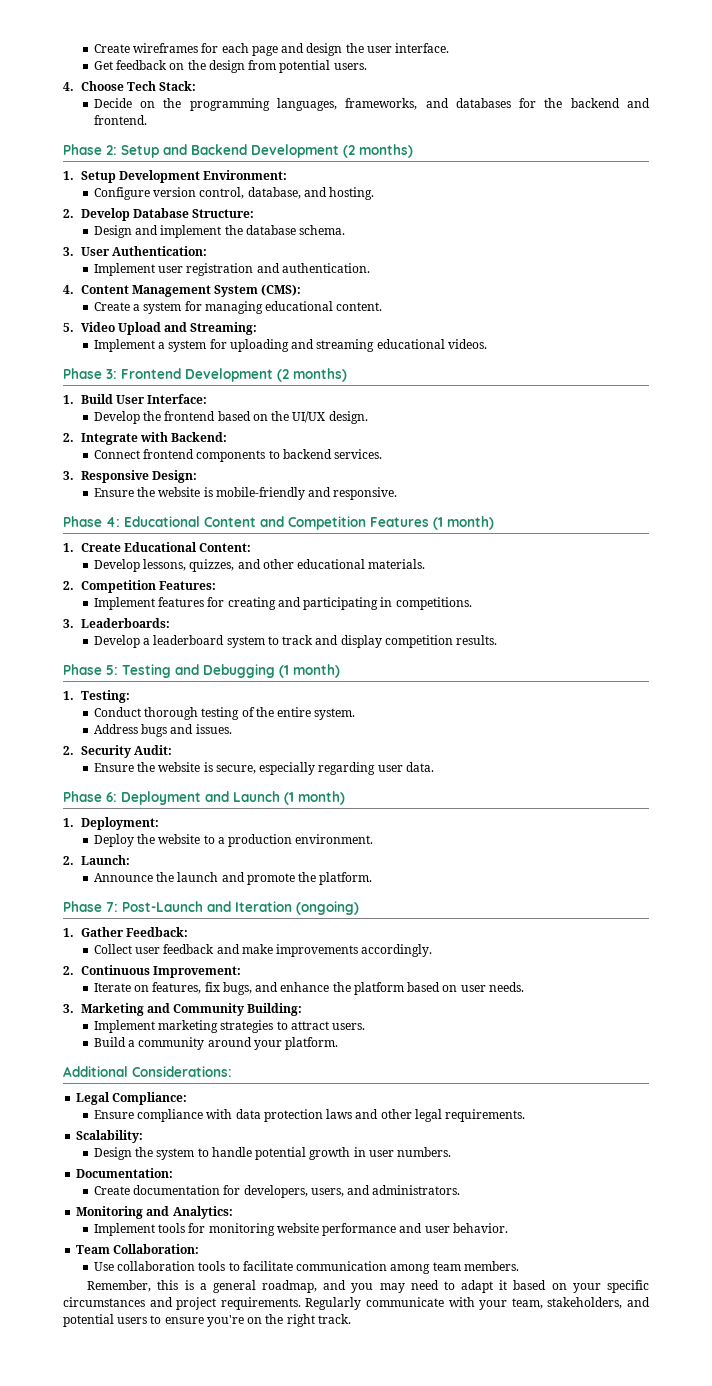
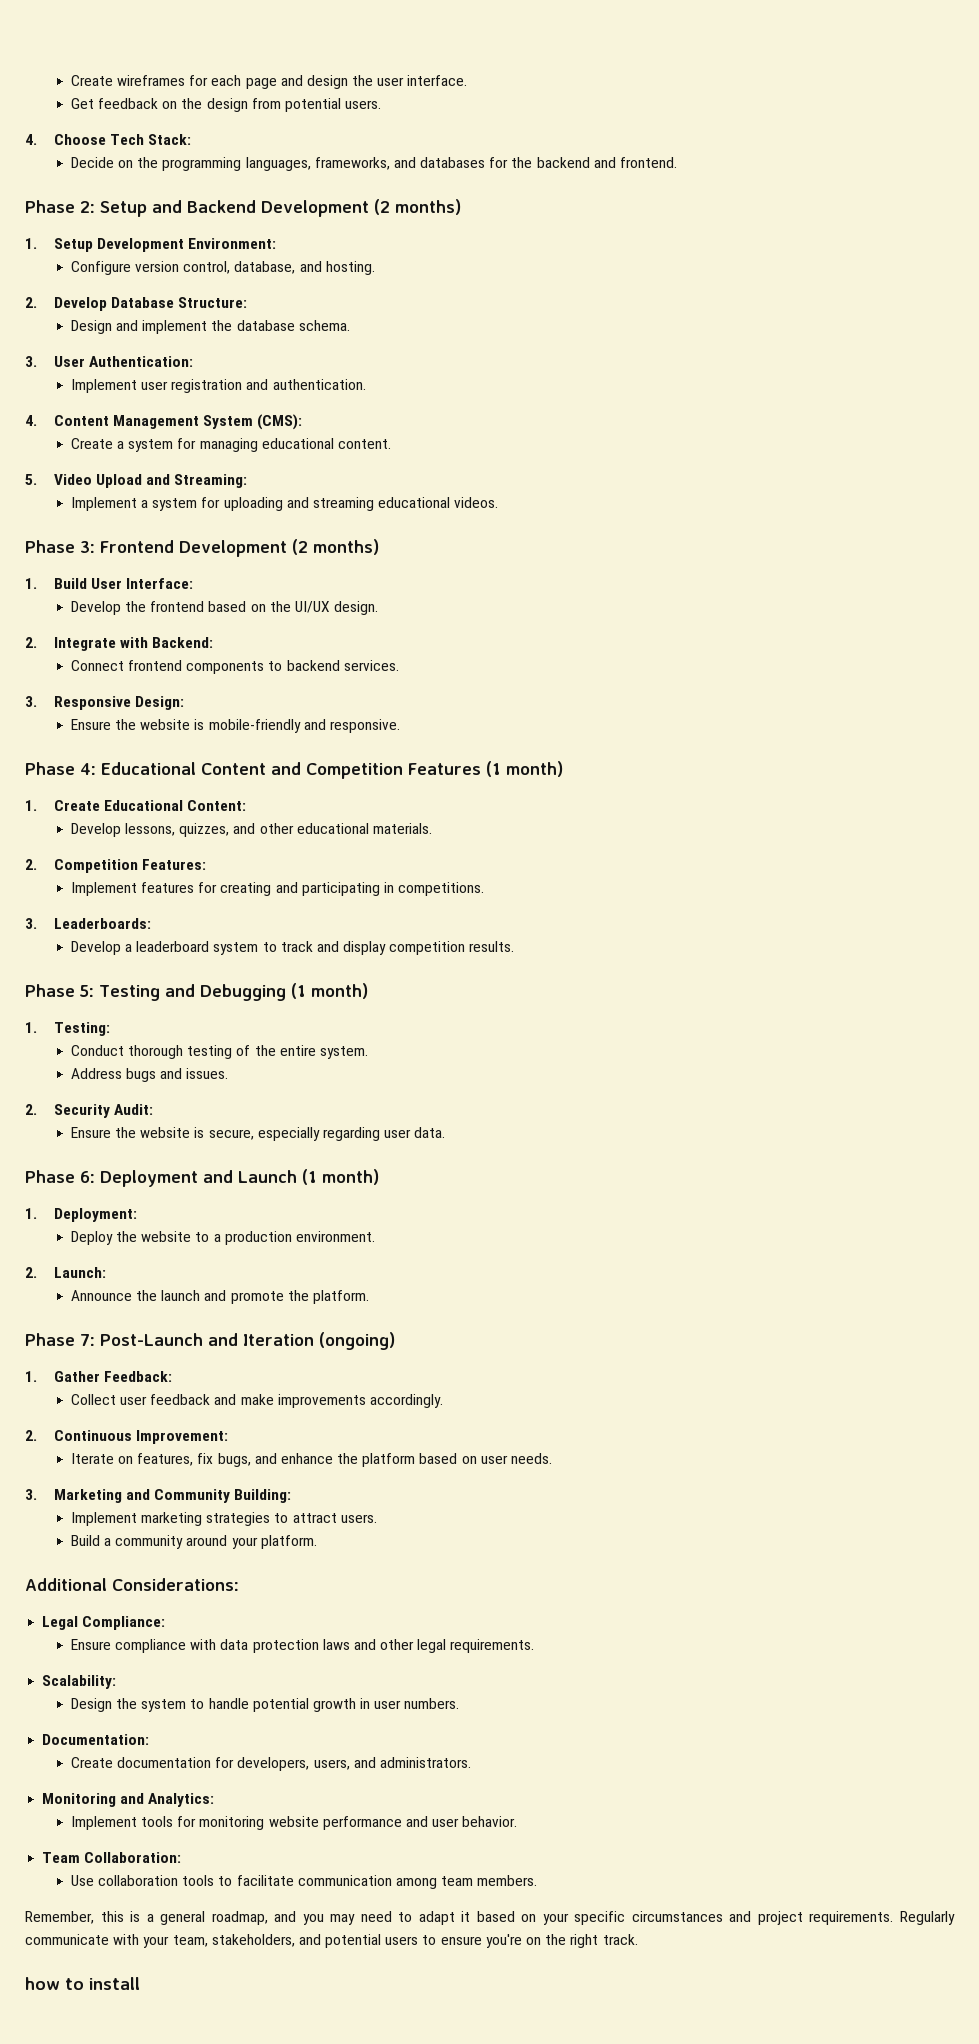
+ how to install

